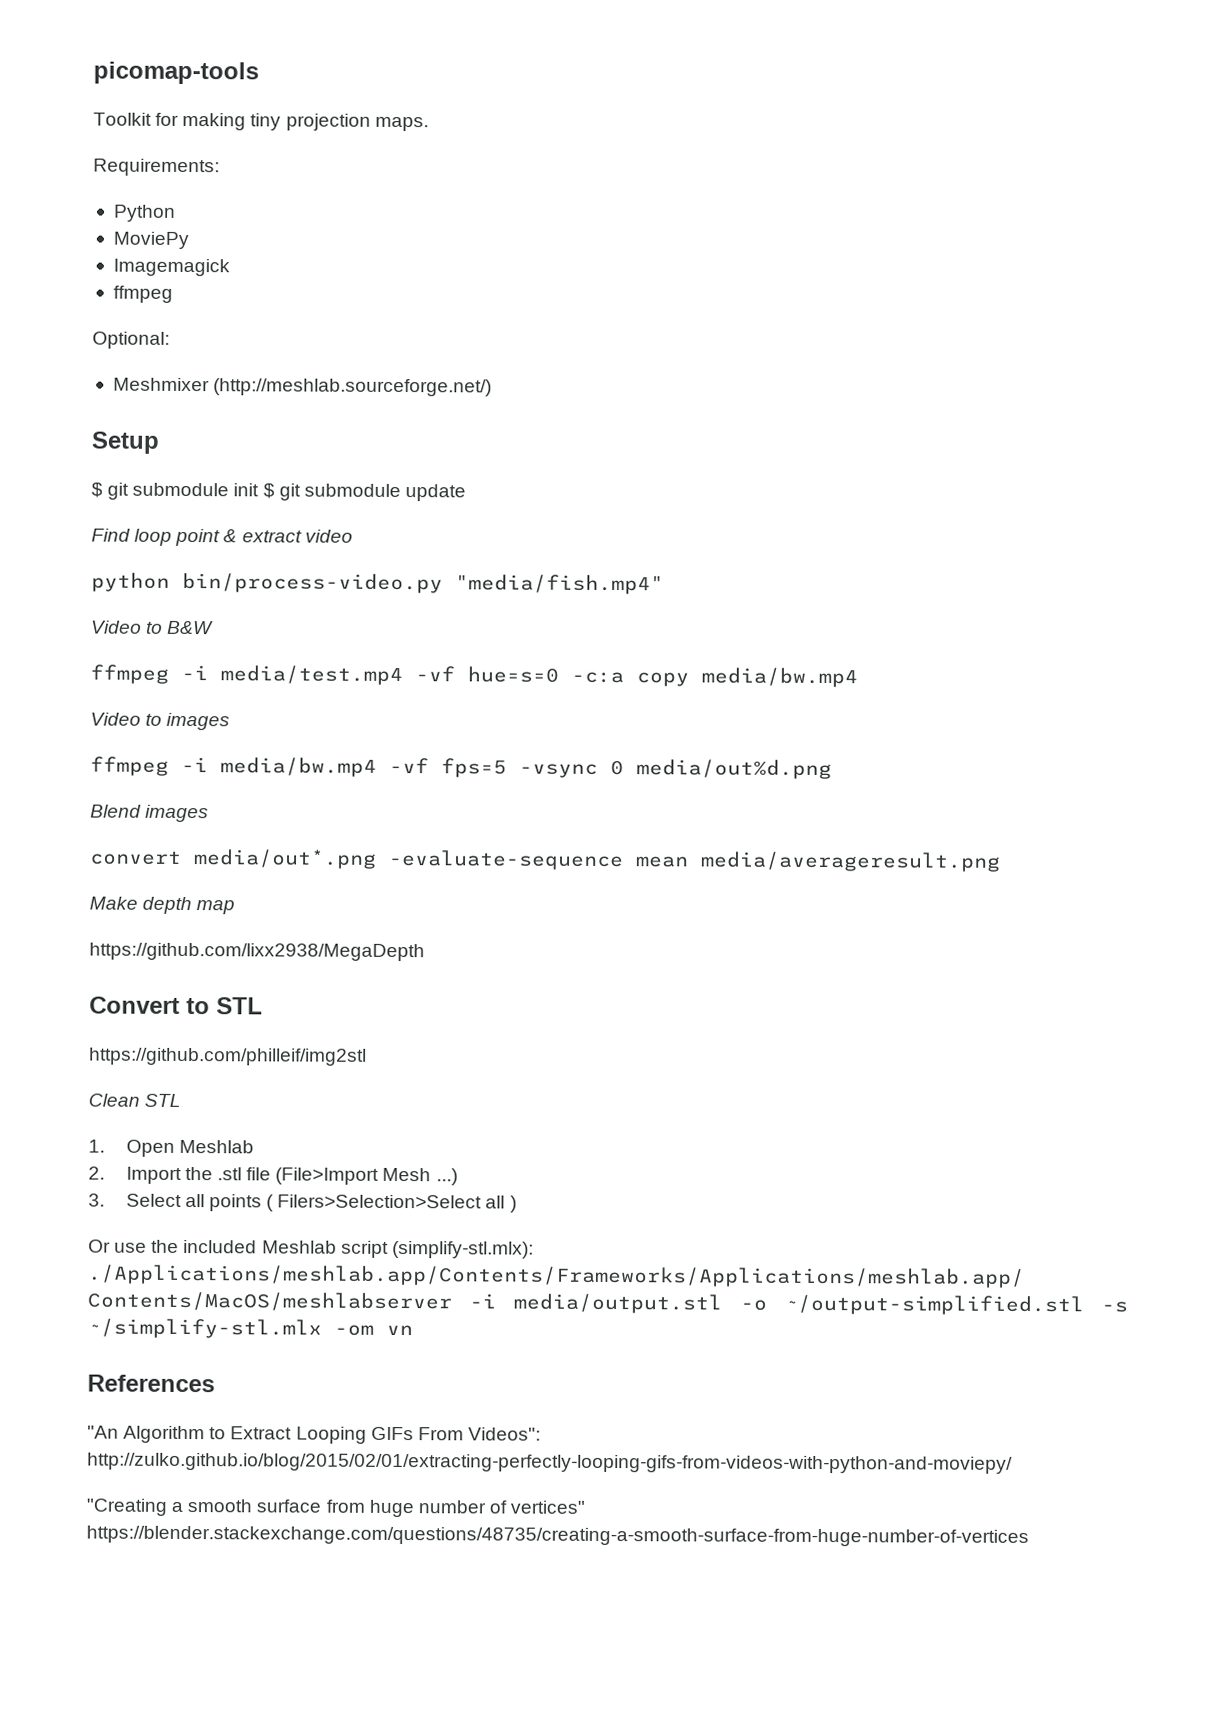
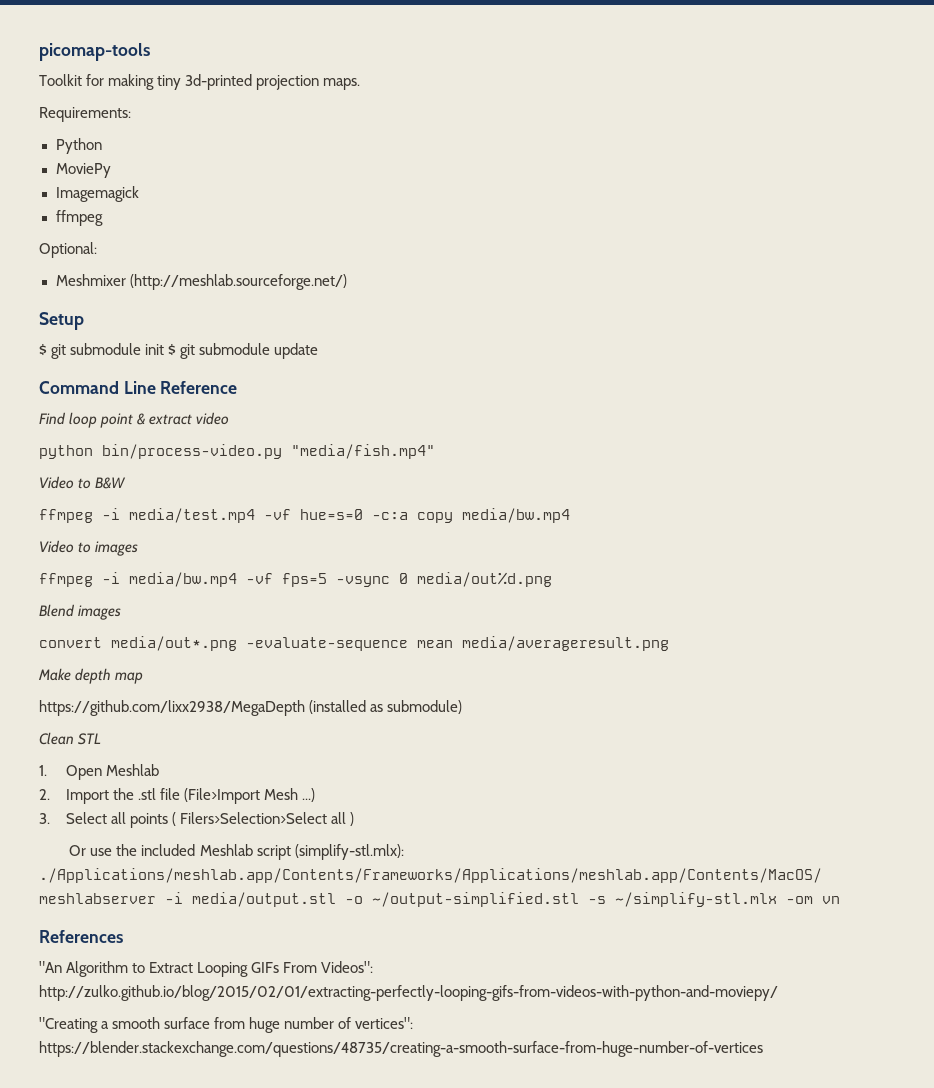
- Toolkit for making tiny projection maps.
+ Toolkit for making tiny 3d-printed projection maps.
+ Command Line Reference
- https://github.com/lixx2938/MegaDepth
- Convert to STL
- https://github.com/philleif/img2stl
+ https://github.com/lixx2938/MegaDepth (installed as submodule)
- "Creating a smooth surface from huge number of vertices" https://blender.stackexchange.com/questions/48735/creating-a-smooth-surface-from-huge-number-of-vertices
+ "Creating a smooth surface from huge number of vertices": https://blender.stackexchange.com/questions/48735/creating-a-smooth-surface-from-huge-number-of-vertices

